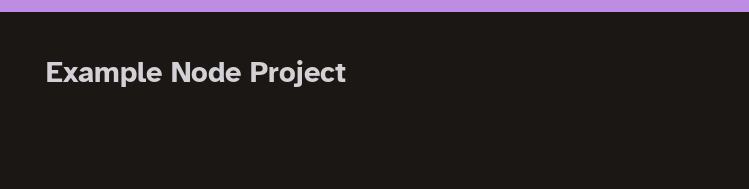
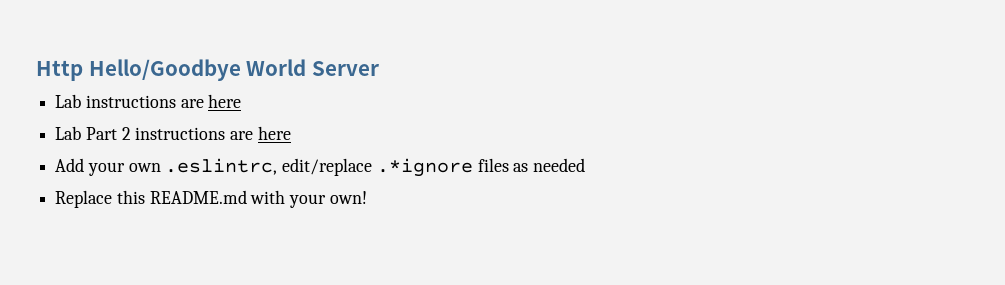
- Example Node Project
+ Http Hello/Goodbye World Server
+ Lab instructions are here
+ Lab Part 2 instructions are here
+ Add your own .eslintrc, edit/replace .*ignore files as needed
+ Replace this README.md with your own!

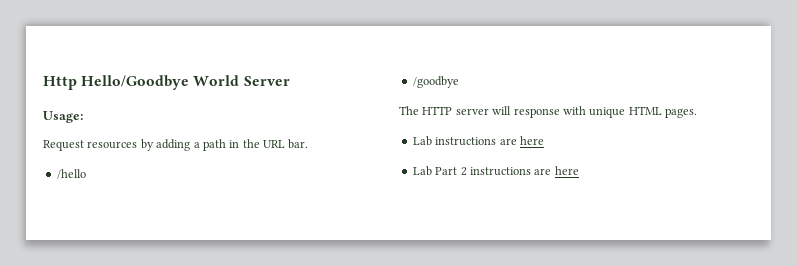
+ Usage:
+ Request resources by adding a path in the URL bar.
+ /hello
+ /goodbye
+ The HTTP server will response with unique HTML pages.
- Add your own .eslintrc, edit/replace .*ignore files as needed
- Replace this README.md with your own!

